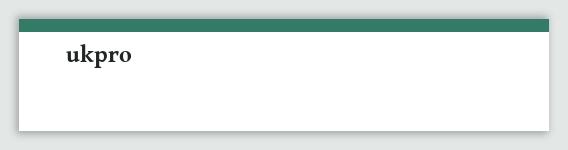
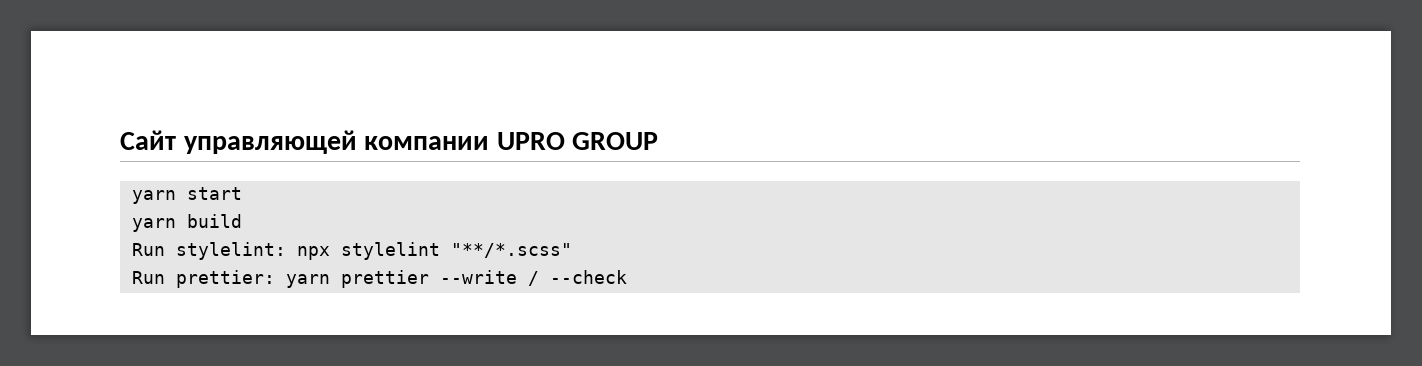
- ukpro
+ Сайт управляющей компании UPRO GROUP
+ yarn start
+ yarn build
+ Run stylelint: npx stylelint "**/*.scss"
+ Run prettier: yarn prettier --write / --check

